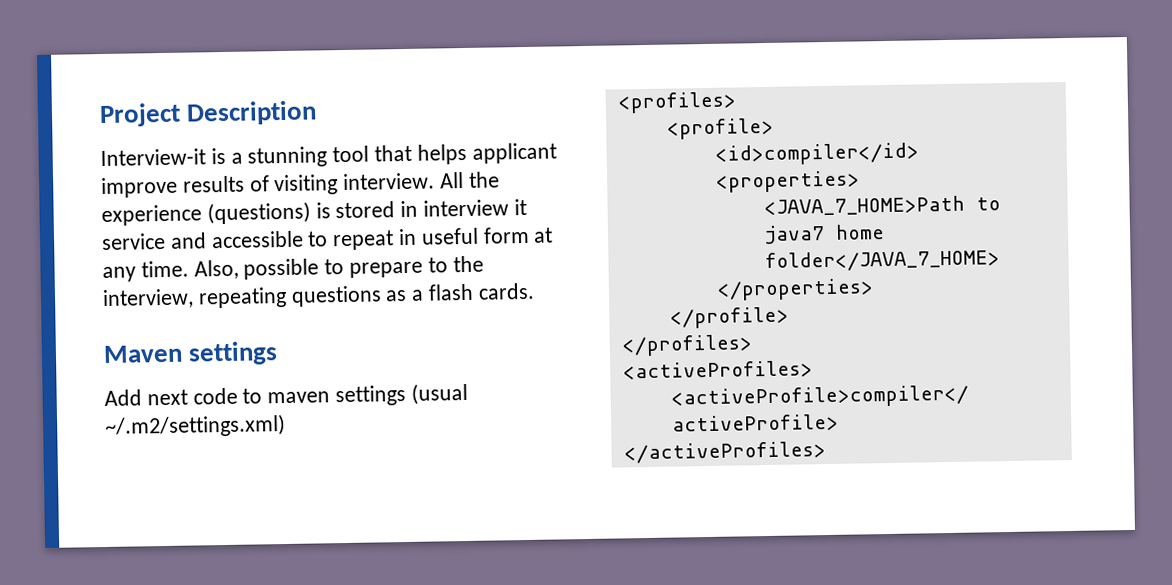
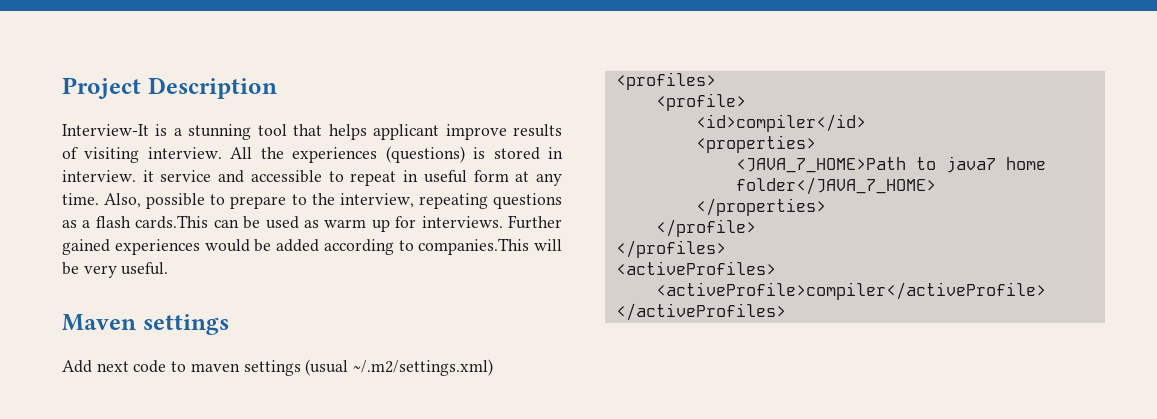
- Interview-it is a stunning tool that helps applicant improve results of visiting interview.
+ Interview-It is a stunning tool that helps applicant improve results of visiting interview.
- All the experience (questions) is stored in interview it service and accessible to repeat in useful form at any time.
+ All the experiences (questions) is stored in interview. it service and accessible to repeat in useful form at any time.
- Also, possible to prepare to the interview, repeating questions as a flash cards.
+ Also, possible to prepare to the interview, repeating questions as a flash cards.This can be used as warm up for interviews. Further gained experiences would be added according to companies.This will be very useful.

